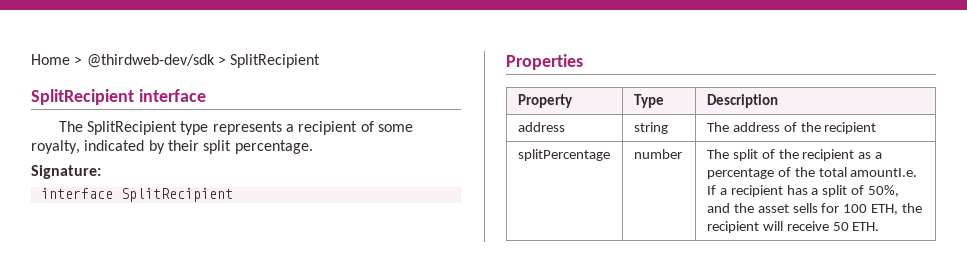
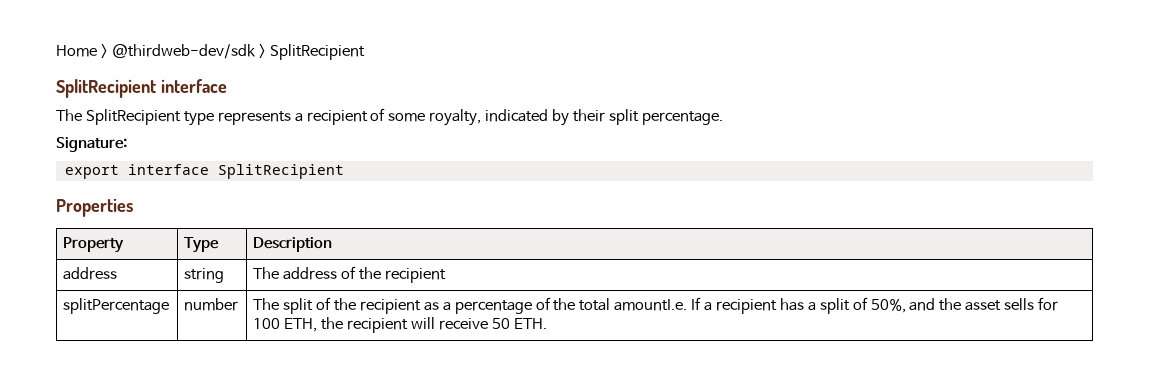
- interface SplitRecipient
+ export interface SplitRecipient

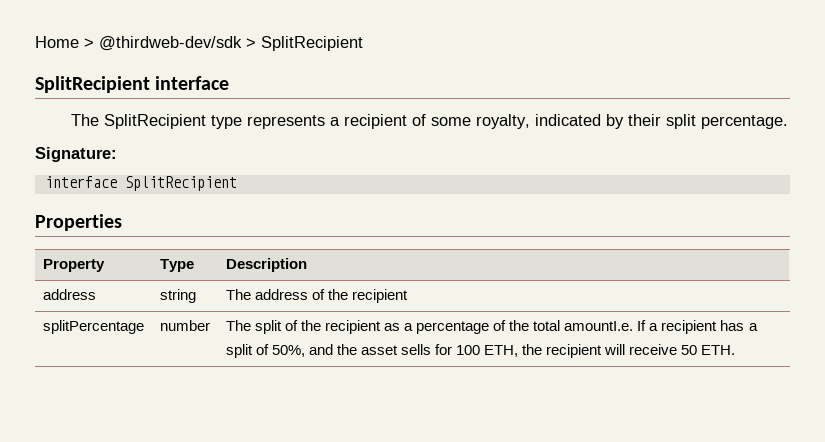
- export interface SplitRecipient
+ interface SplitRecipient

